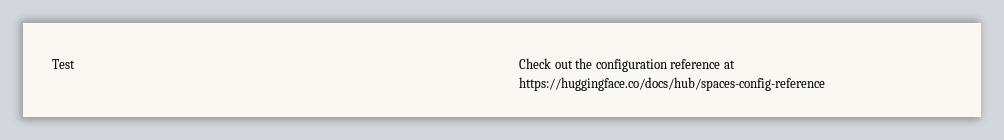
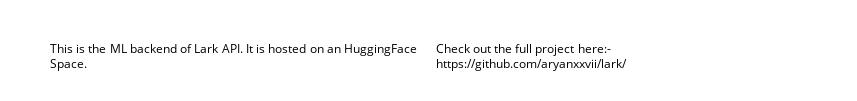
- Test
+ This is the ML backend of Lark API. It is hosted on an HuggingFace Space.
- Check out the configuration reference at https://huggingface.co/docs/hub/spaces-config-reference
+ Check out the full project here:- https://github.com/aryanxxvii/lark/

